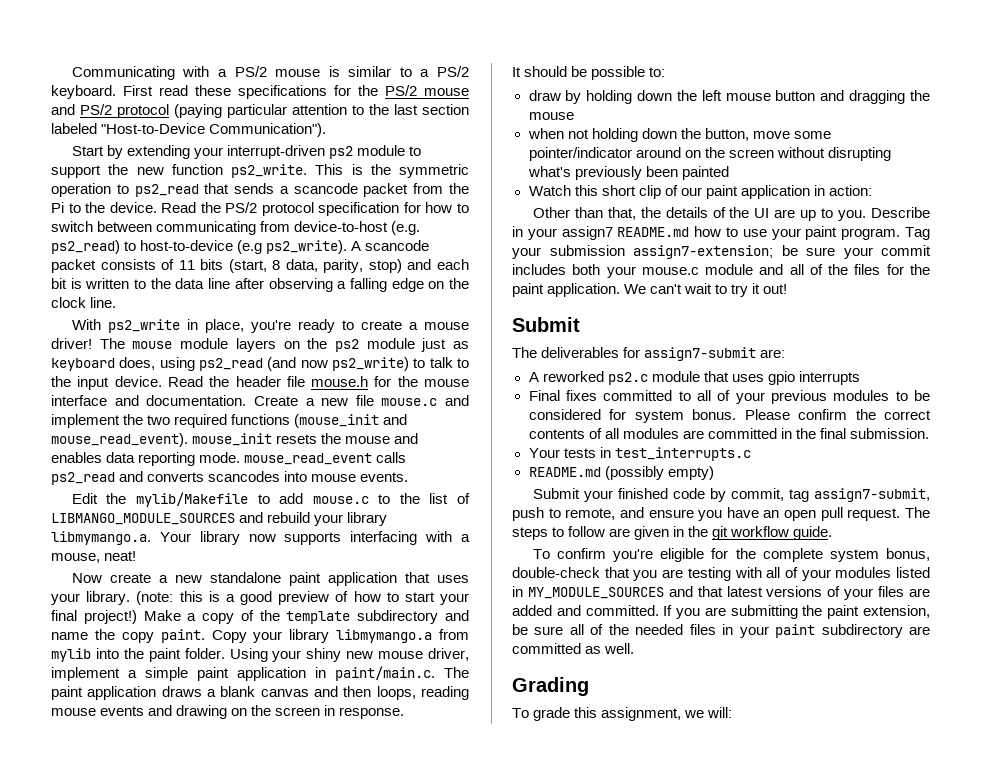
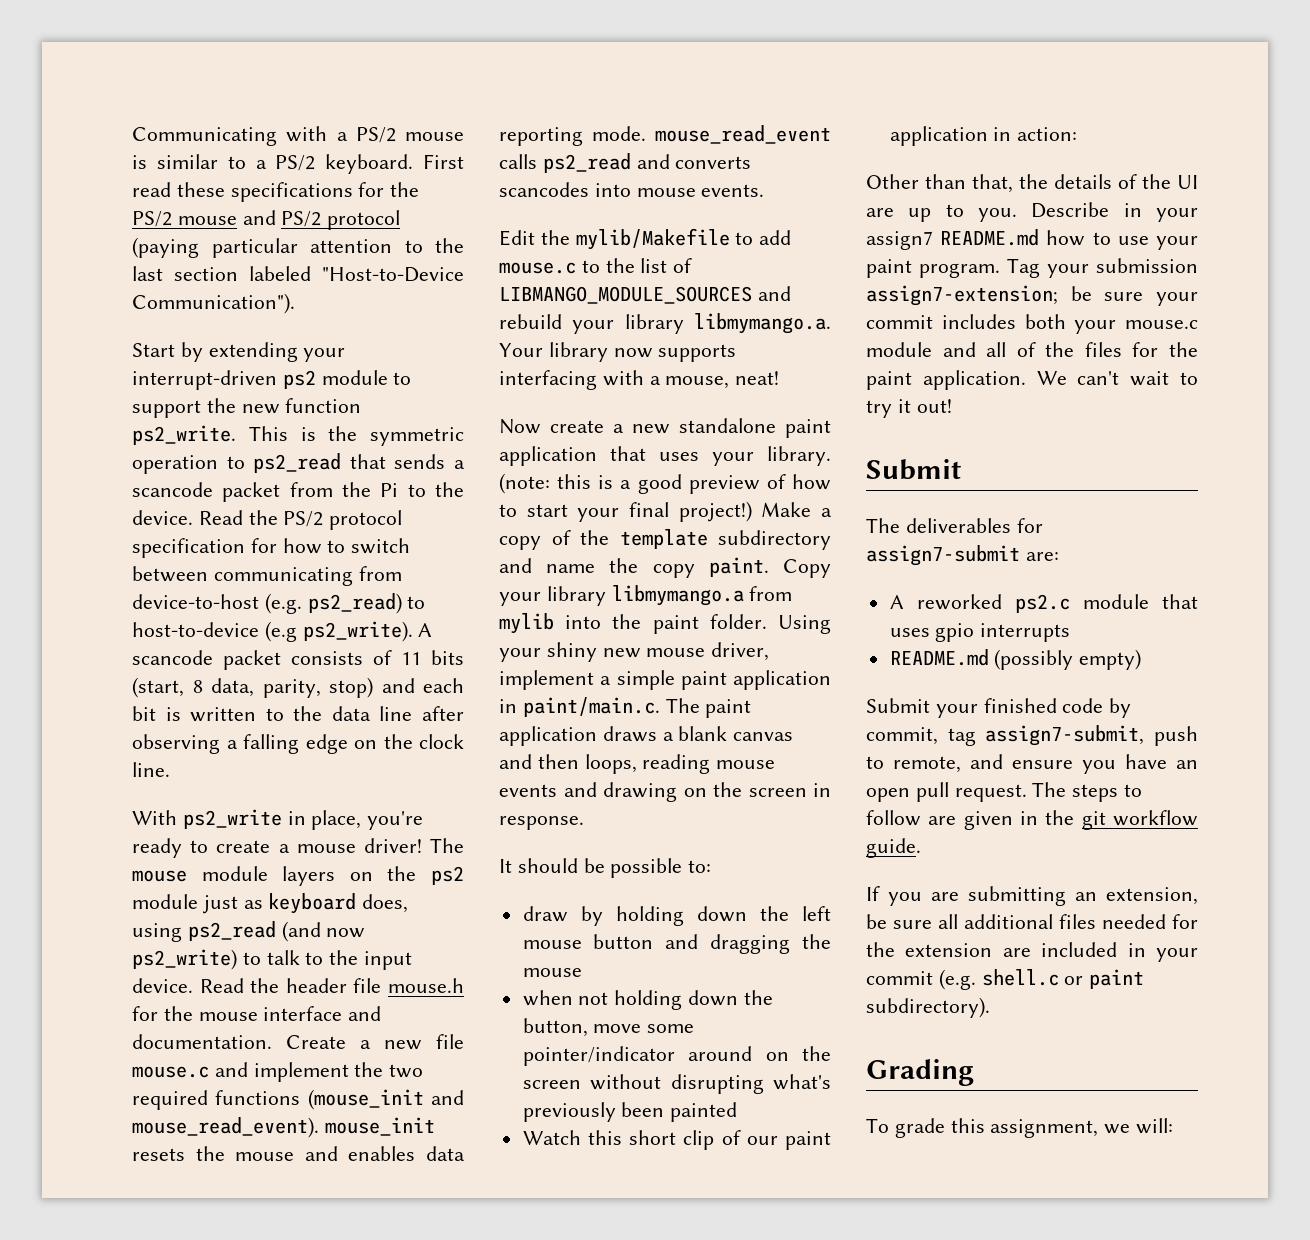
- Final fixes committed to all of your previous modules to be considered for system bonus. Please confirm the correct contents of all modules are committed in the final submission.
- Your tests in test_interrupts.c
- To confirm you're eligible for the complete system bonus, double-check that you are testing with all of your modules listed in MY_MODULE_SOURCES and that latest versions of your files are added and committed. If you are submitting the paint extension, be sure all of the needed files in your paint subdirectory are committed as well.
+ If you are submitting an extension, be sure all additional files needed for the extension are included in your commit (e.g. shell.c or paint subdirectory).

